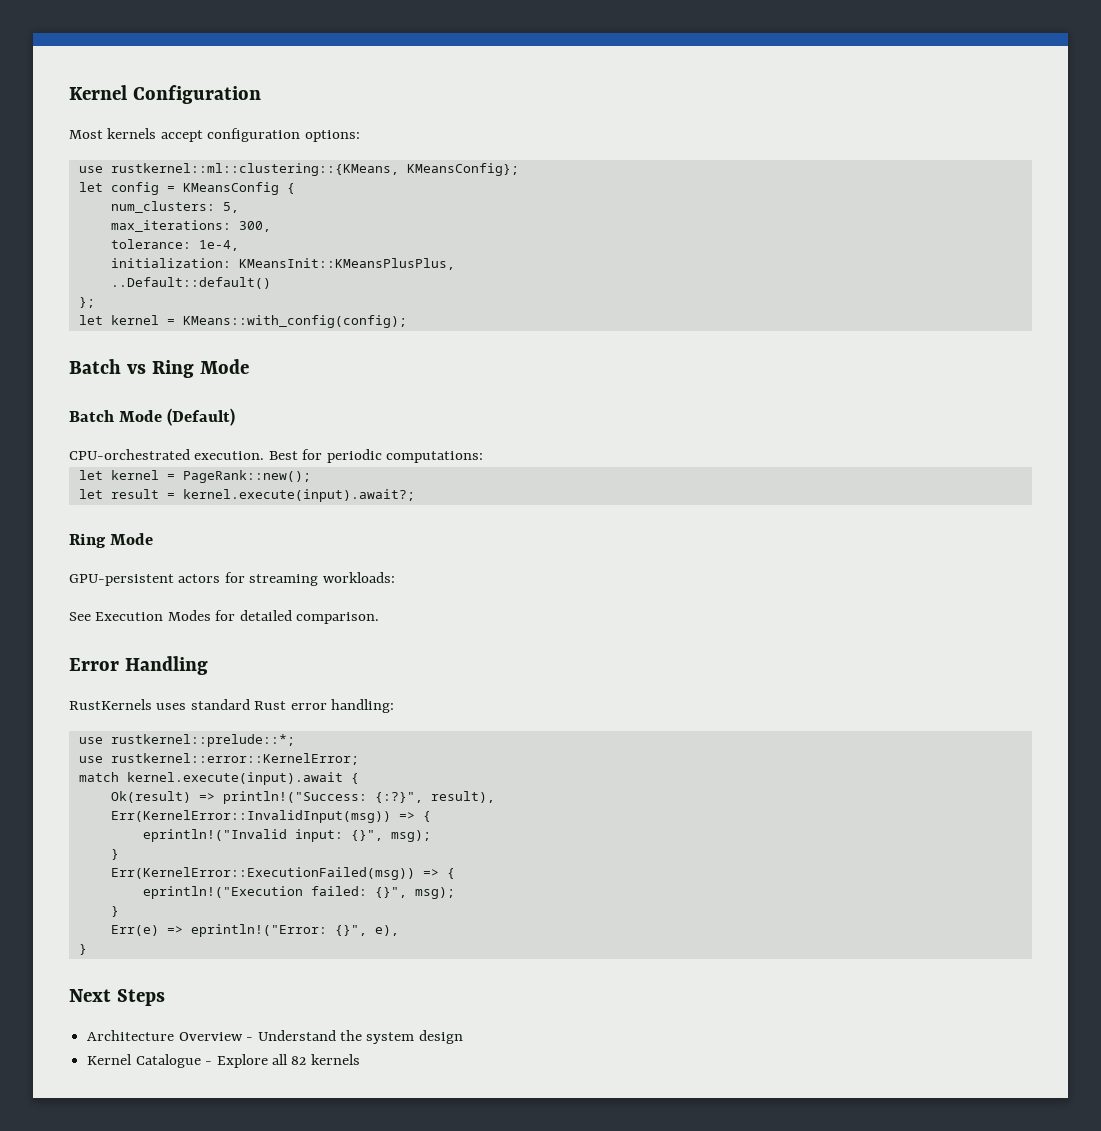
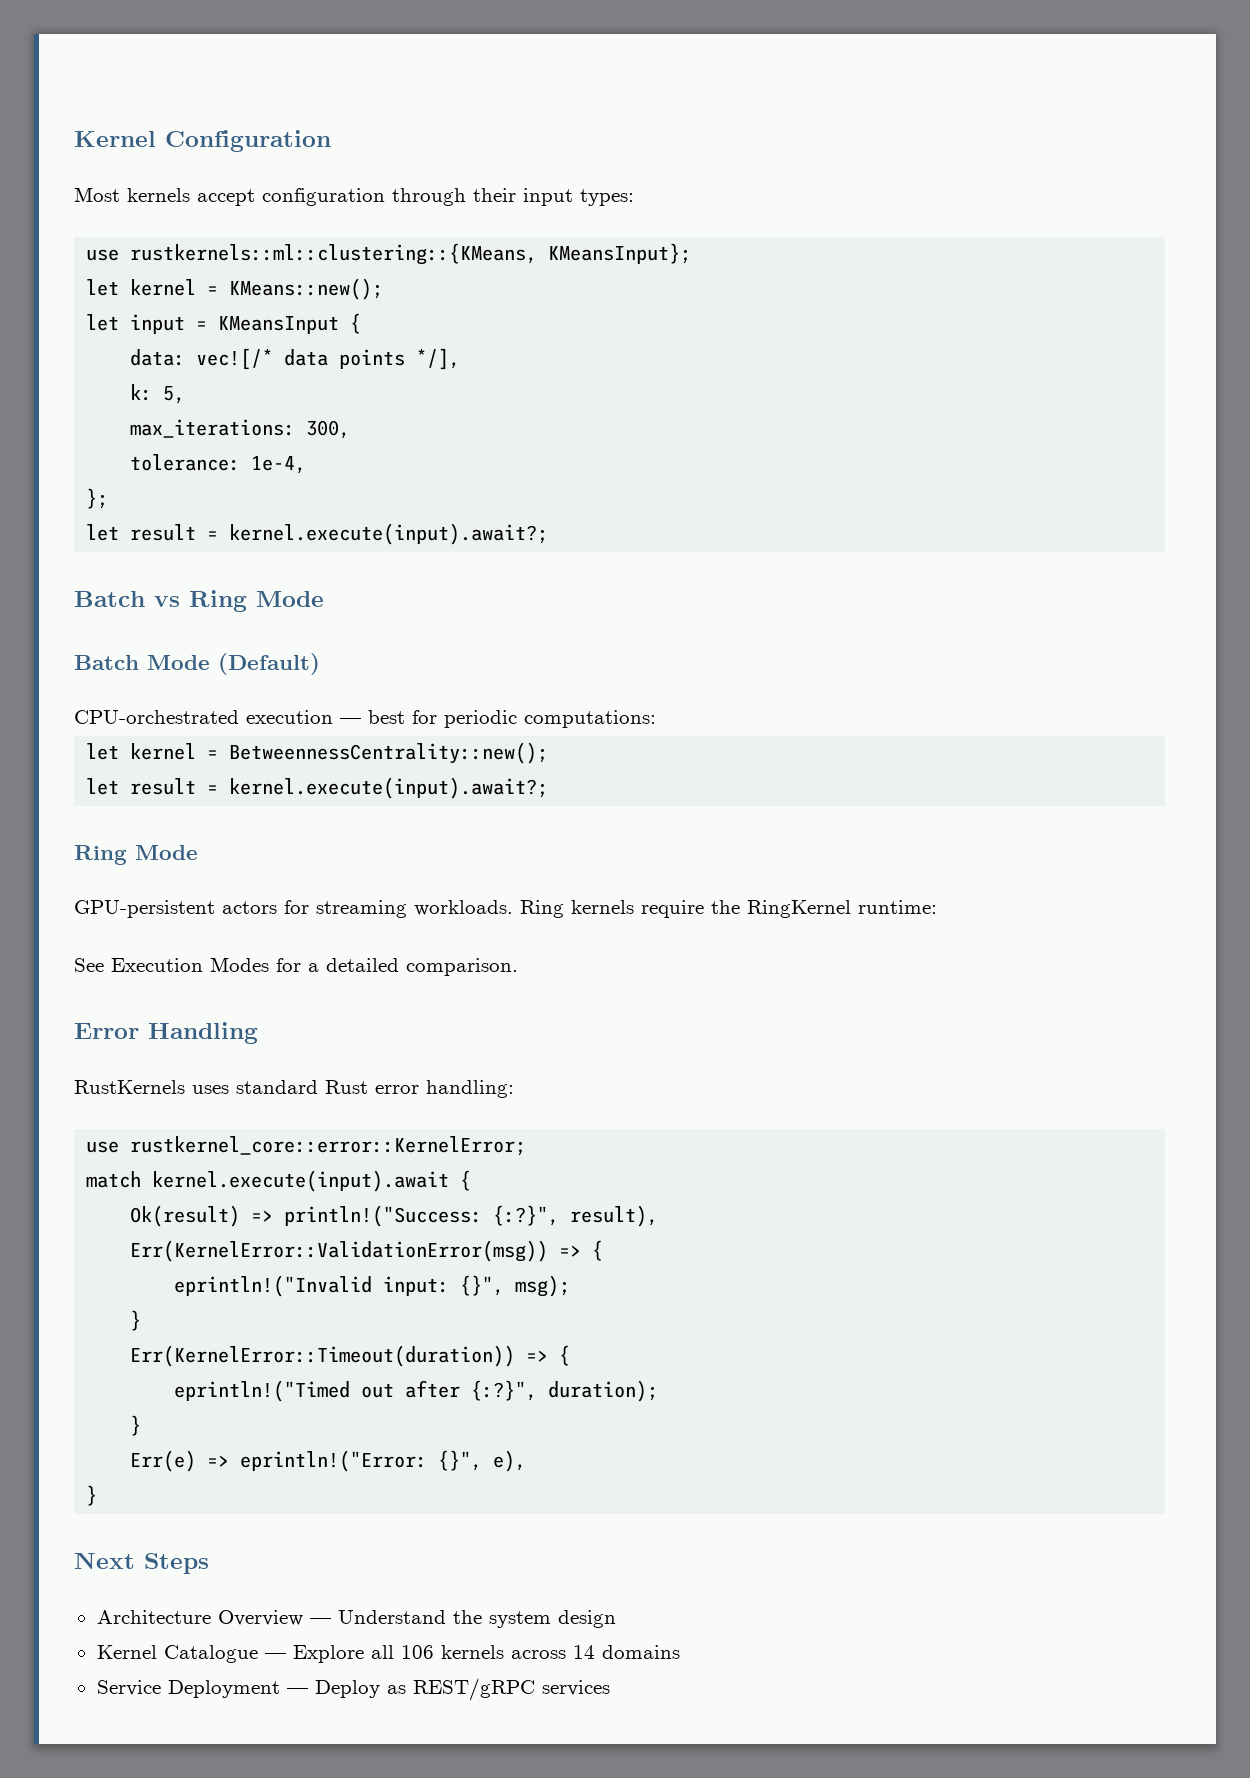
- Most kernels accept configuration options:
- use rustkernel::ml::clustering::{KMeans, KMeansConfig};
- let config = KMeansConfig {
- num_clusters: 5,
+ Most kernels accept configuration through their input types:
+ use rustkernels::ml::clustering::{KMeans, KMeansInput};
+ let kernel = KMeans::new();
+ let input = KMeansInput {
+ data: vec![/* data points */],
+ k: 5,
- initialization: KMeansInit::KMeansPlusPlus,
- ..Default::default()
  };
- let kernel = KMeans::with_config(config);
+ let result = kernel.execute(input).await?;
- CPU-orchestrated execution. Best for periodic computations:
+ CPU-orchestrated execution — best for periodic computations:
- let kernel = PageRank::new();
+ let kernel = BetweennessCentrality::new();
- GPU-persistent actors for streaming workloads:
+ GPU-persistent actors for streaming workloads. Ring kernels require the RingKernel runtime:
- See Execution Modes for detailed comparison.
+ See Execution Modes for a detailed comparison.
- use rustkernel::prelude::*;
- use rustkernel::error::KernelError;
+ use rustkernel_core::error::KernelError;
- Err(KernelError::InvalidInput(msg)) => {
+ Err(KernelError::ValidationError(msg)) => {
- Err(KernelError::ExecutionFailed(msg)) => {
- eprintln!("Execution failed: {}", msg);
+ Err(KernelError::Timeout(duration)) => {
+ eprintln!("Timed out after {:?}", duration);
- Architecture Overview - Understand the system design
+ Architecture Overview — Understand the system design
- Kernel Catalogue - Explore all 82 kernels
+ Kernel Catalogue — Explore all 106 kernels across 14 domains
+ Service Deployment — Deploy as REST/gRPC services

